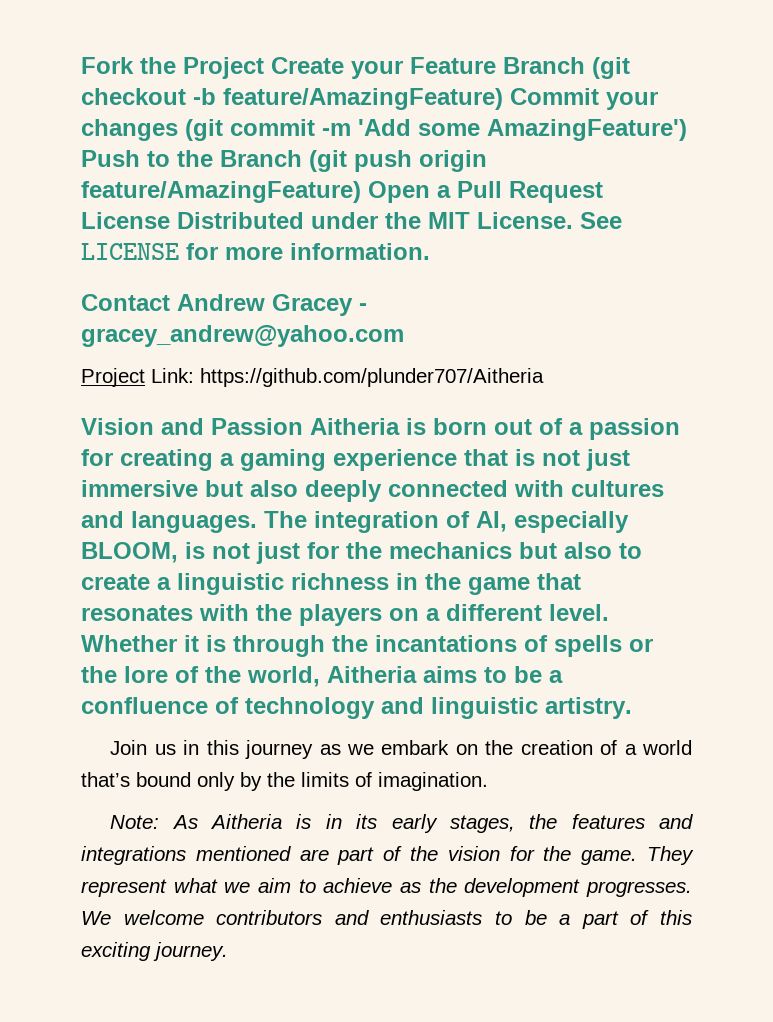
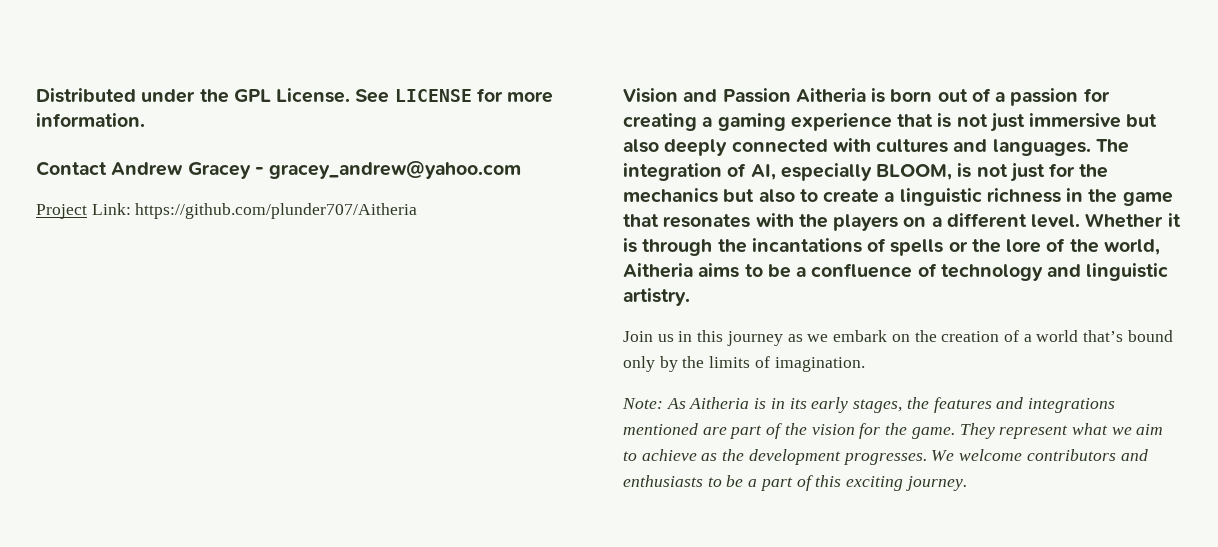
- Fork the Project Create your Feature Branch (git checkout -b feature/AmazingFeature) Commit your changes (git commit -m 'Add some AmazingFeature') Push to the Branch (git push origin feature/AmazingFeature) Open a Pull Request License Distributed under the MIT License.
+ Distributed under the GPL License.

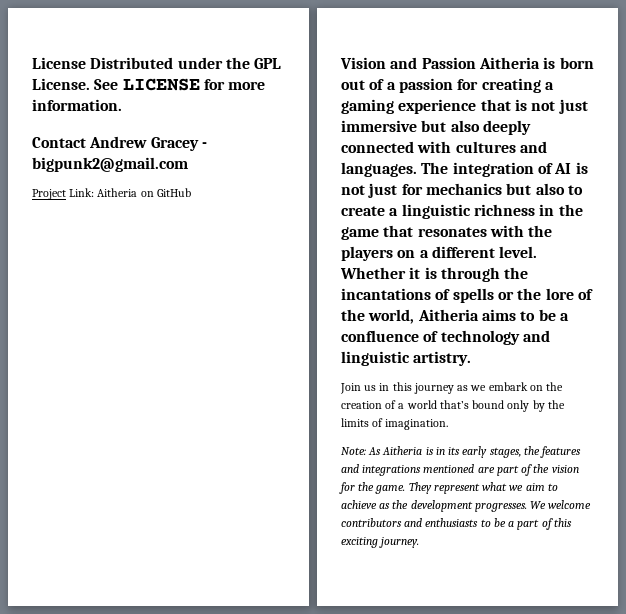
- Distributed under the GPL License.
+ License Distributed under the GPL License.
- Contact Andrew Gracey - gracey_andrew@yahoo.com
+ Contact Andrew Gracey - bigpunk2@gmail.com
- Project Link: https://github.com/plunder707/Aitheria
+ Project Link: Aitheria on GitHub
- The integration of AI, especially BLOOM, is not just for the mechanics but also to create a linguistic richness in the game that resonates with the players on a different level.
+ The integration of AI is not just for mechanics but also to create a linguistic richness in the game that resonates with the players on a different level.

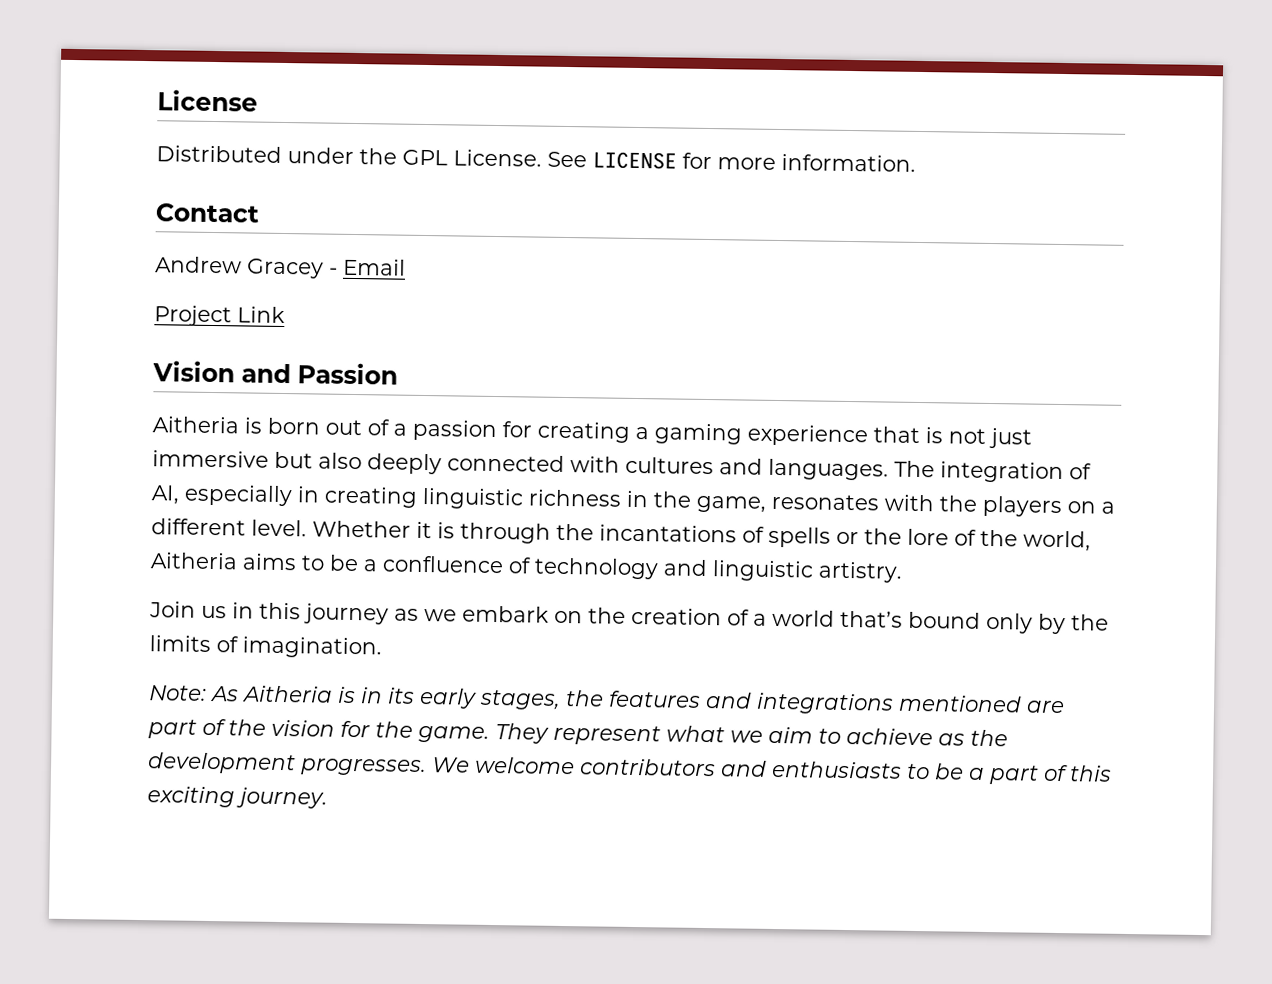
- License Distributed under the GPL License.
+ License
+ Distributed under the GPL License.
- Contact Andrew Gracey - bigpunk2@gmail.com
+ Contact
+ Andrew Gracey - Email
- Project Link: Aitheria on GitHub
+ Project Link
- Vision and Passion Aitheria is born out of a passion for creating a gaming experience that is not just immersive but also deeply connected with cultures and languages.
+ Vision and Passion
+ Aitheria is born out of a passion for creating a gaming experience that is not just immersive but also deeply connected with cultures and languages.
- The integration of AI is not just for mechanics but also to create a linguistic richness in the game that resonates with the players on a different level.
+ The integration of AI, especially in creating linguistic richness in the game, resonates with the players on a different level.

